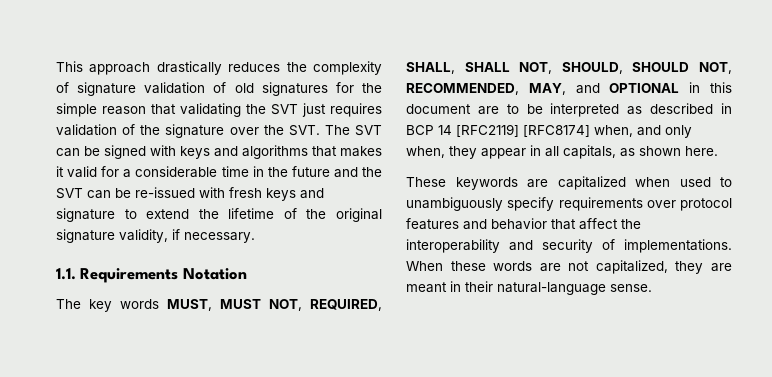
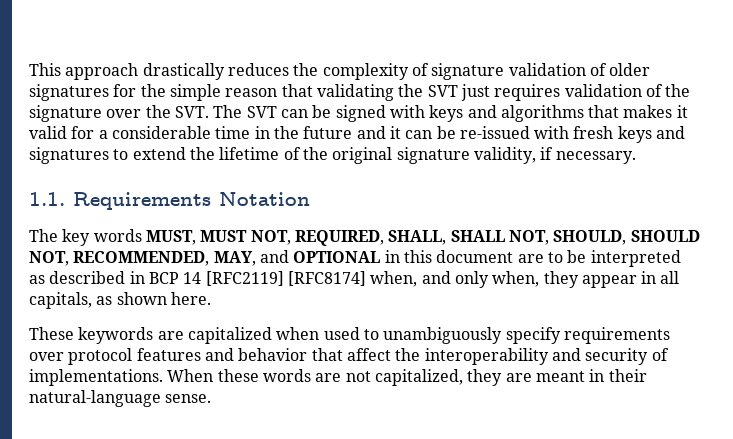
- This approach drastically reduces the complexity of signature validation of old signatures for the simple reason that validating the SVT just requires validation of the signature over the SVT. The SVT can be signed with keys and algorithms that makes it valid for a considerable time in the future and the SVT can be re-issued with fresh keys and signature to extend the lifetime of the original signature validity, if necessary.
+ This approach drastically reduces the complexity of signature validation of older signatures for the simple reason that validating the SVT just requires validation of the signature over the SVT. The SVT can be signed with keys and algorithms that makes it valid for a considerable time in the future and it can be re-issued with fresh keys and signatures to extend the lifetime of the original signature validity, if necessary.

